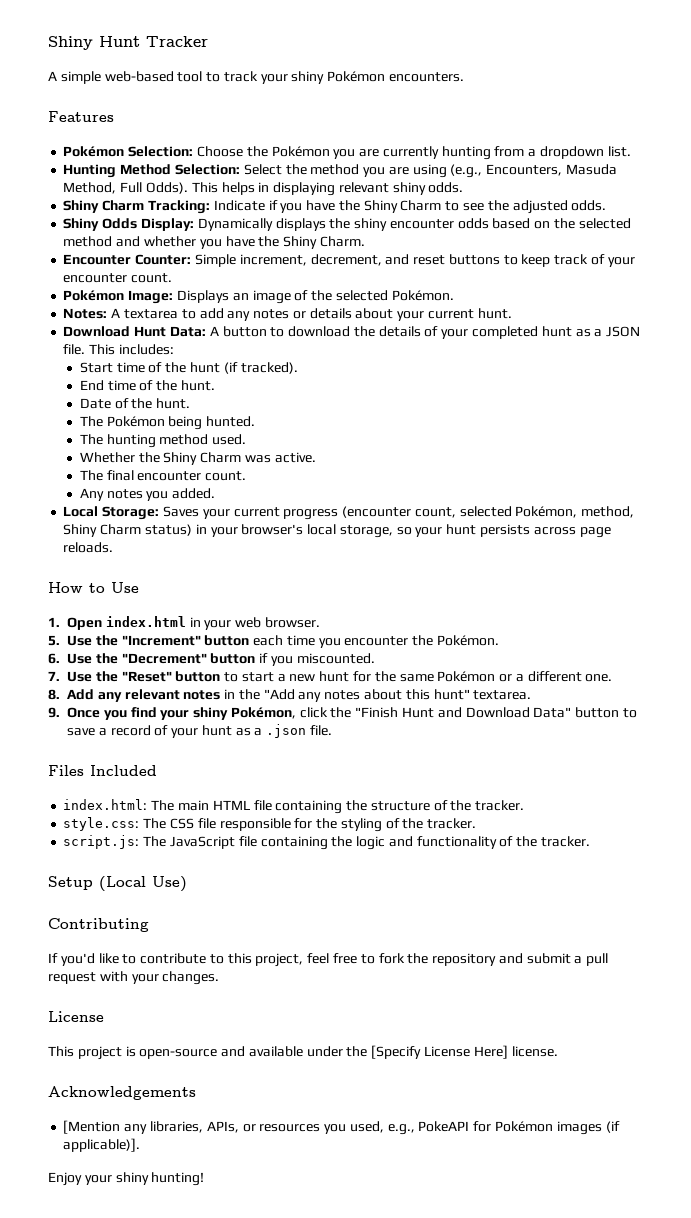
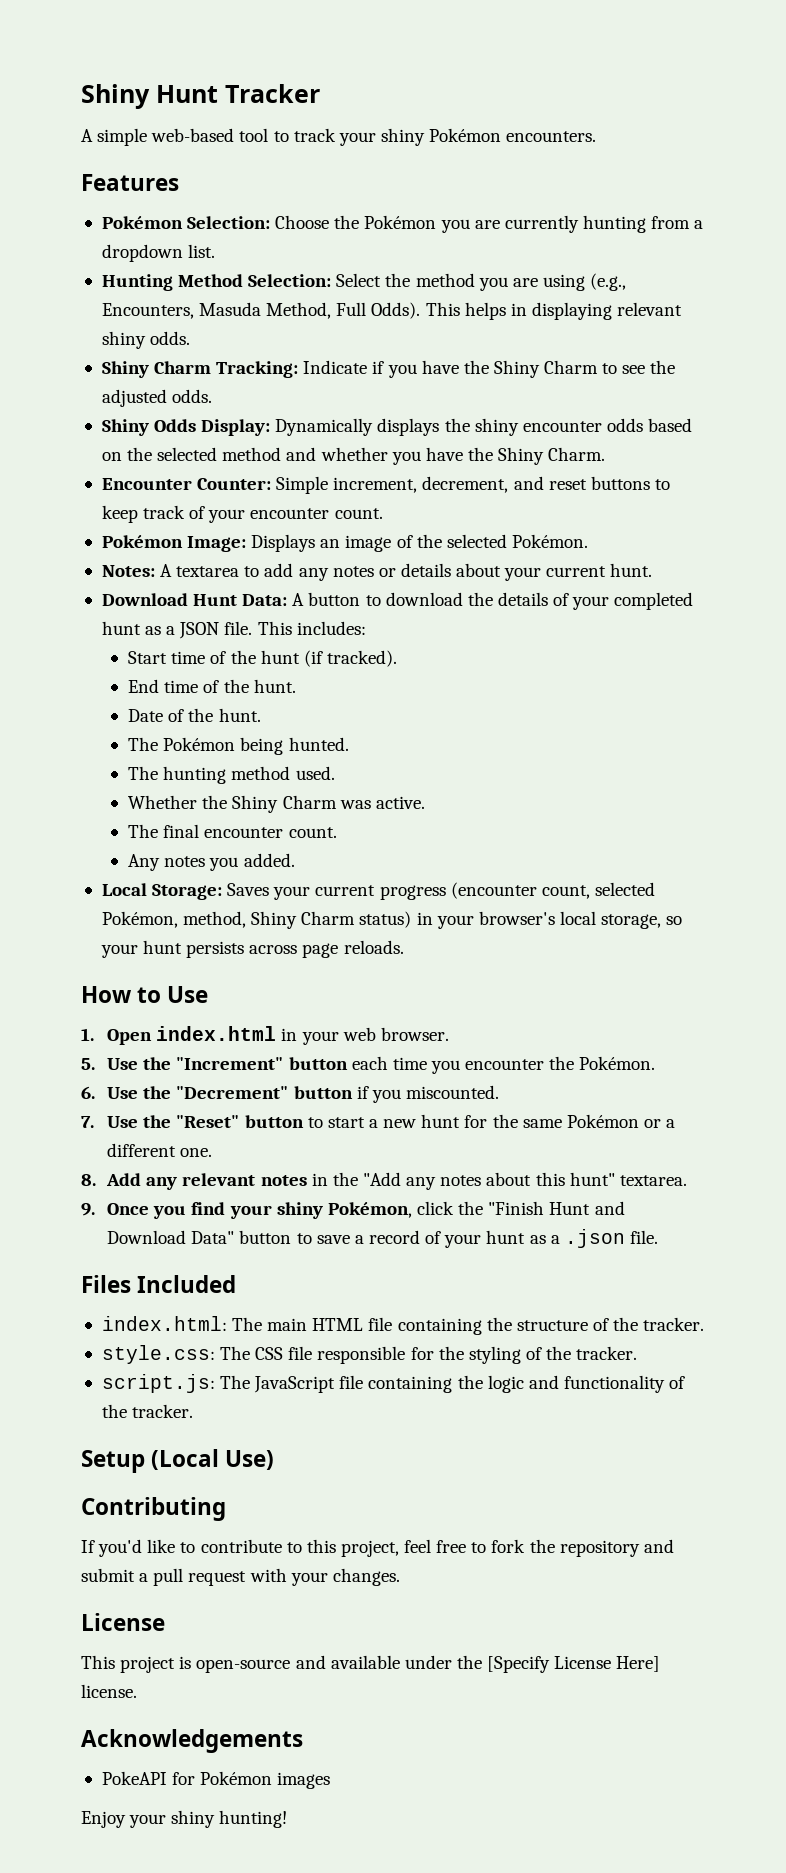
- [Mention any libraries, APIs, or resources you used, e.g., PokeAPI for Pokémon images (if applicable)].
+ PokeAPI for Pokémon images

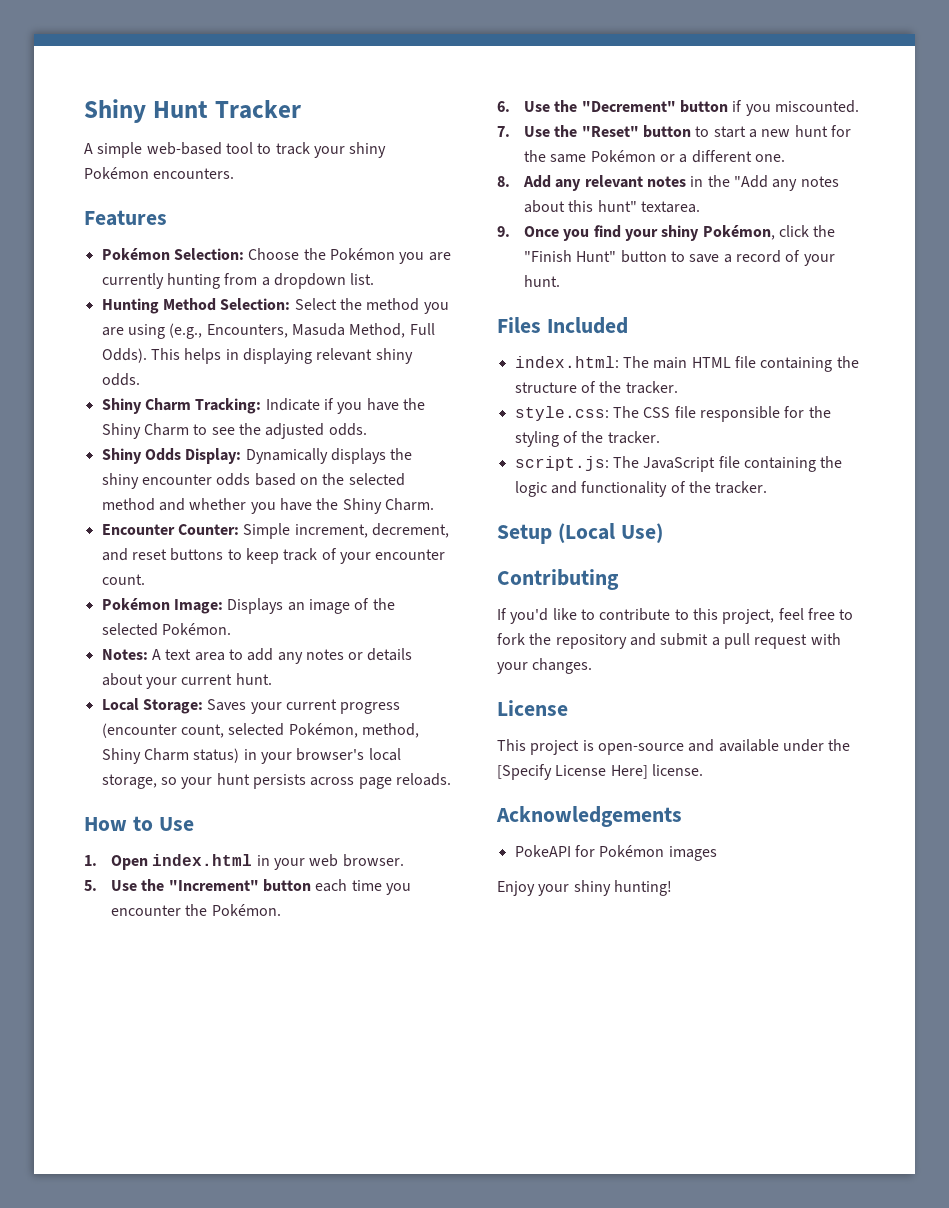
- Notes: A textarea to add any notes or details about your current hunt.
+ Notes: A text area to add any notes or details about your current hunt.
- Download Hunt Data: A button to download the details of your completed hunt as a JSON file. This includes:
- Start time of the hunt (if tracked).
- End time of the hunt.
- Date of the hunt.
- The Pokémon being hunted.
- The hunting method used.
- Whether the Shiny Charm was active.
- The final encounter count.
- Any notes you added.
- 9. Once you find your shiny Pokémon, click the "Finish Hunt and Download Data" button to save a record of your hunt as a .json file.
+ 9. Once you find your shiny Pokémon, click the "Finish Hunt" button to save a record of your hunt.

